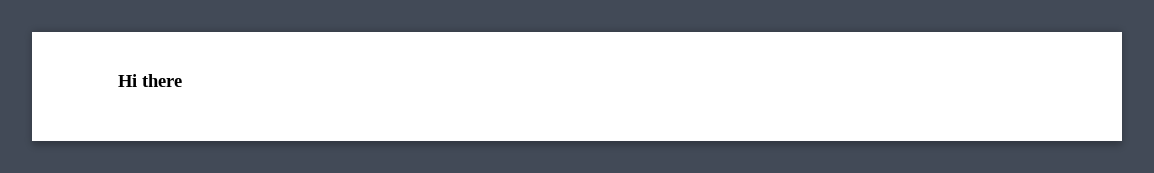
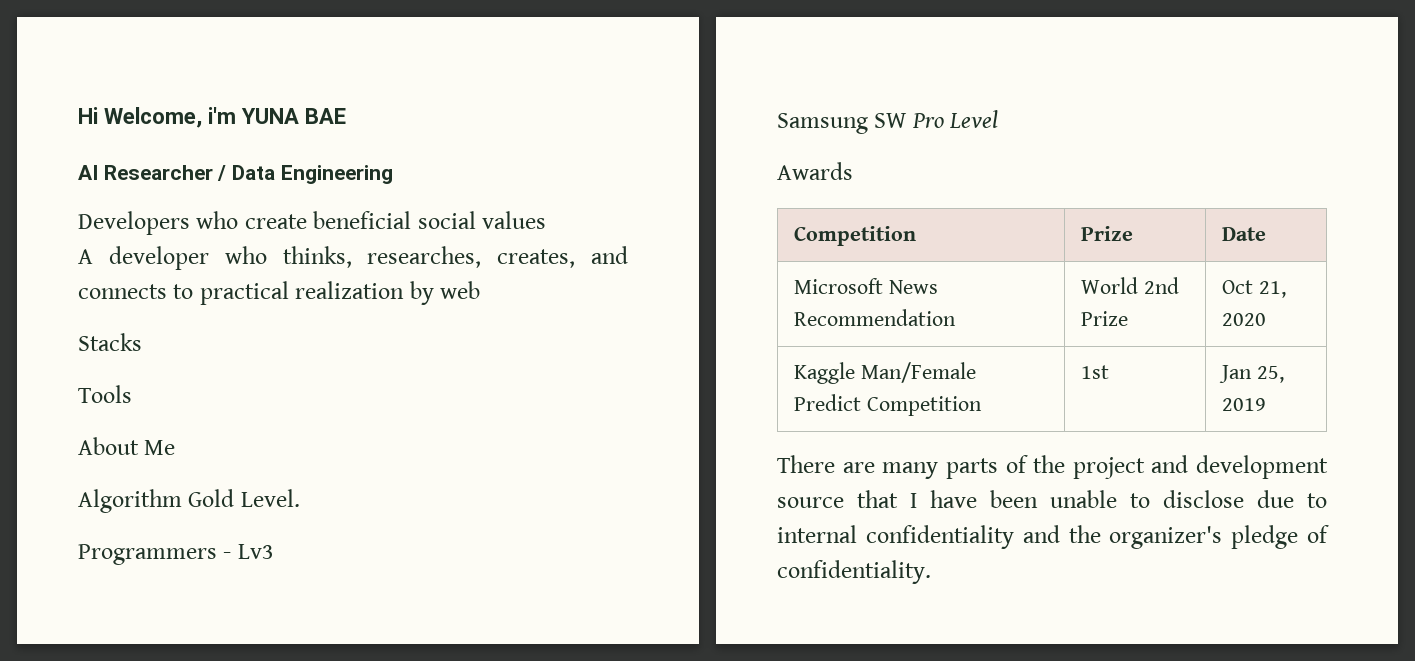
- Hi there
+ Hi Welcome, i'm YUNA BAE
+ AI Researcher / Data Engineering
+ Developers who create beneficial social values
+ A developer who thinks, researches, creates, and connects to practical realization by web
+ Stacks
+ Tools
+ About Me
+ Algorithm Gold Level.
+ Programmers - Lv3
+ Samsung SW Pro Level
+ Awards
+ Competition | Prize | Date
+ Microsoft News Recommendation | World 2nd Prize | Oct 21, 2020
+ Kaggle Man/Female Predict Competition | 1st | Jan 25, 2019
+ There are many parts of the project and development source that I have been unable to disclose due to internal confidentiality and the organizer's pledge of confidentiality.

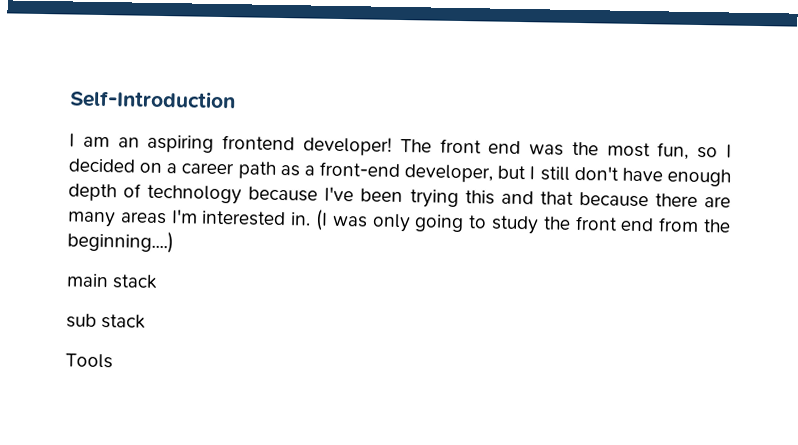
- Hi Welcome, i'm YUNA BAE
- AI Researcher / Data Engineering
- Developers who create beneficial social values
- A developer who thinks, researches, creates, and connects to practical realization by web
- Stacks
+ Self-Introduction
+ I am an aspiring frontend developer! The front end was the most fun, so I decided on a career path as a front-end developer, but I still don't have enough depth of technology because I've been trying this and that because there are many areas I'm interested in. (I was only going to study the front end from the beginning....)
+ main stack
+ sub stack
  Tools
- About Me
- Algorithm Gold Level.
- Programmers - Lv3
- Samsung SW Pro Level
- Awards
- Competition | Prize | Date
- Microsoft News Recommendation | World 2nd Prize | Oct 21, 2020
- Kaggle Man/Female Predict Competition | 1st | Jan 25, 2019
- There are many parts of the project and development source that I have been unable to disclose due to internal confidentiality and the organizer's pledge of confidentiality.

